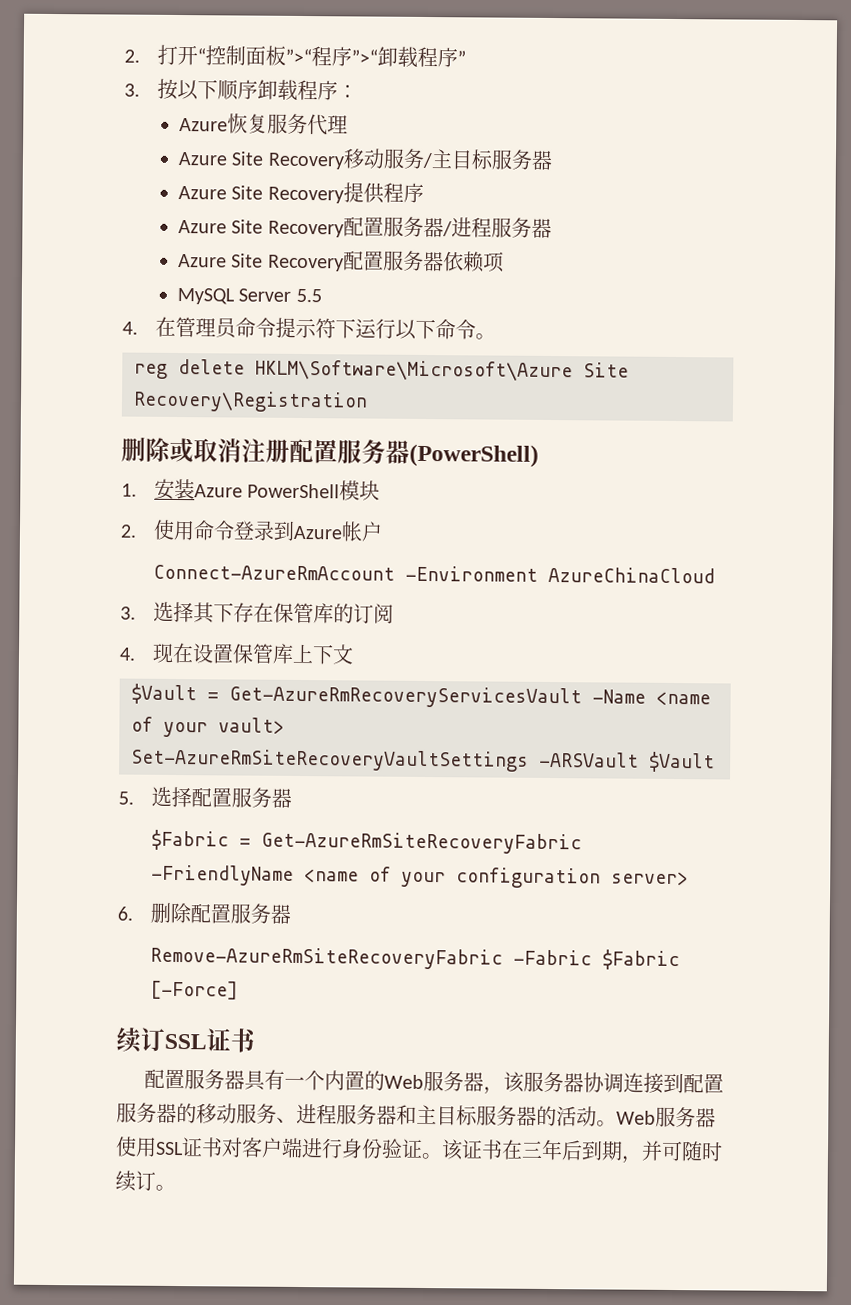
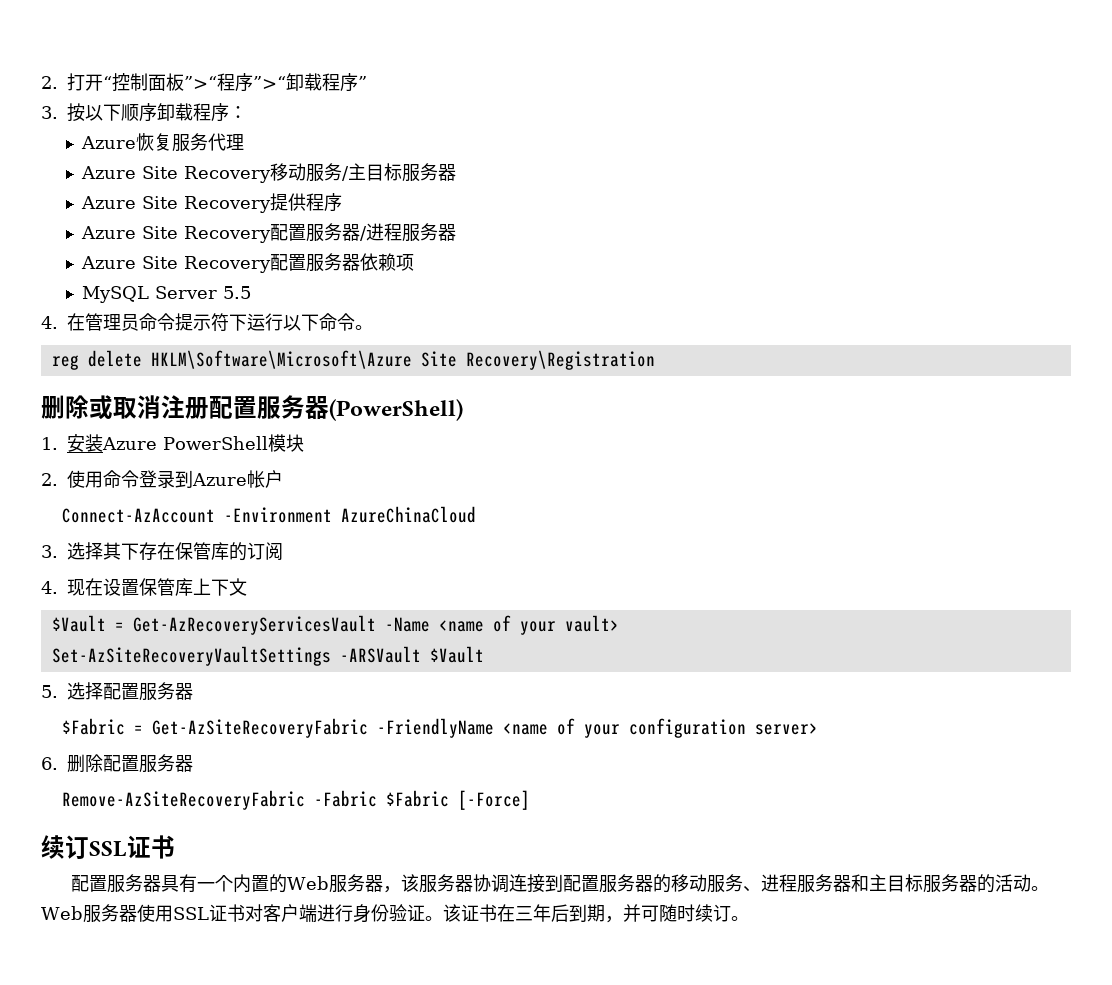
- Connect-AzureRmAccount -Environment AzureChinaCloud
+ Connect-AzAccount -Environment AzureChinaCloud
- $Vault = Get-AzureRmRecoveryServicesVault -Name <name of your vault>
+ $Vault = Get-AzRecoveryServicesVault -Name <name of your vault>
- Set-AzureRmSiteRecoveryVaultSettings -ARSVault $Vault
+ Set-AzSiteRecoveryVaultSettings -ARSVault $Vault
- $Fabric = Get-AzureRmSiteRecoveryFabric -FriendlyName <name of your configuration server>
+ $Fabric = Get-AzSiteRecoveryFabric -FriendlyName <name of your configuration server>
- Remove-AzureRmSiteRecoveryFabric -Fabric $Fabric [-Force]
+ Remove-AzSiteRecoveryFabric -Fabric $Fabric [-Force]

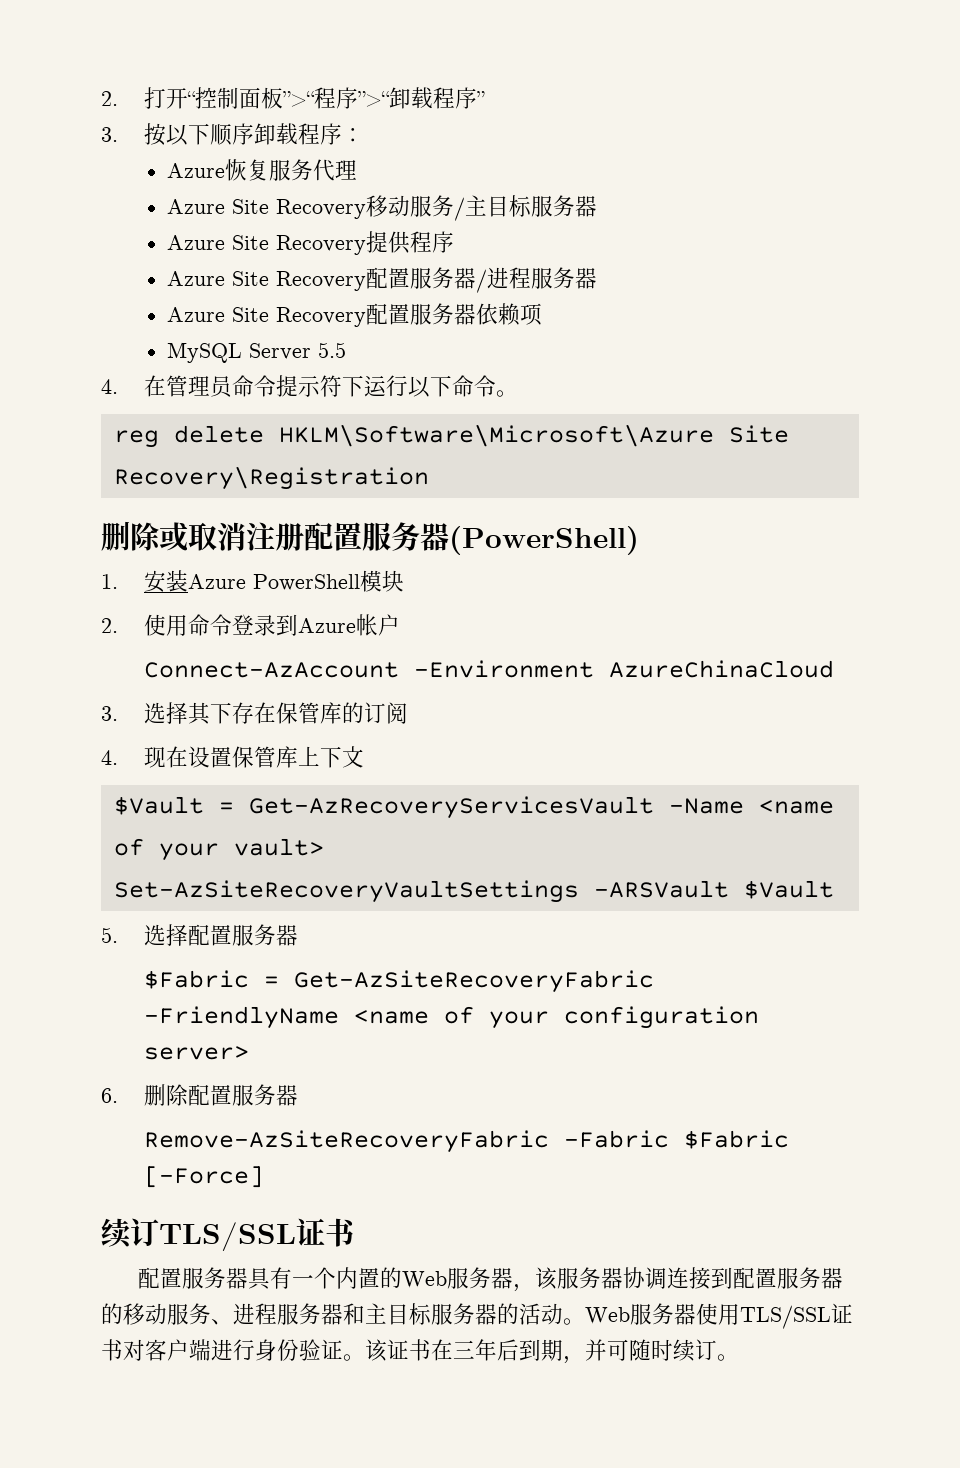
- 续订SSL证书
+ 续订TLS/SSL证书
- Web服务器使用SSL证书对客户端进行身份验证。
+ Web服务器使用TLS/SSL证书对客户端进行身份验证。

